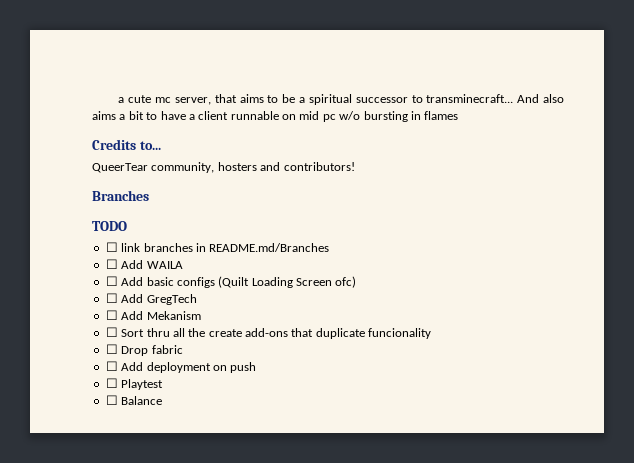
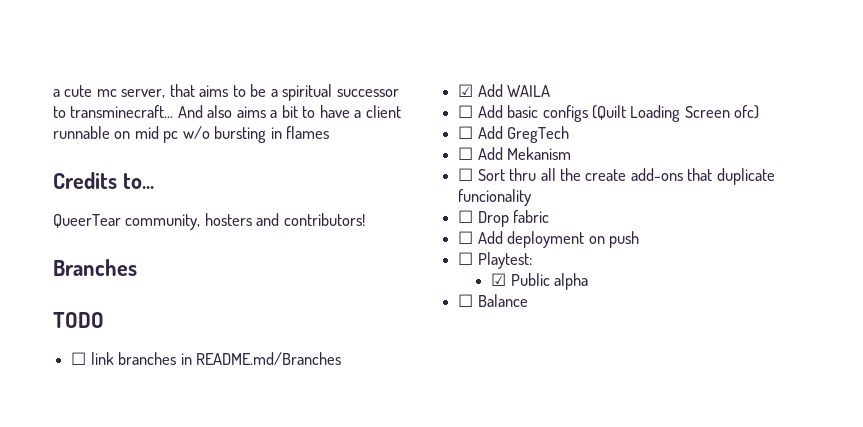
- ☐ Add WAILA
+ ☑ Add WAILA
- ☐ Playtest
+ ☐ Playtest:
+ ☑ Public alpha

